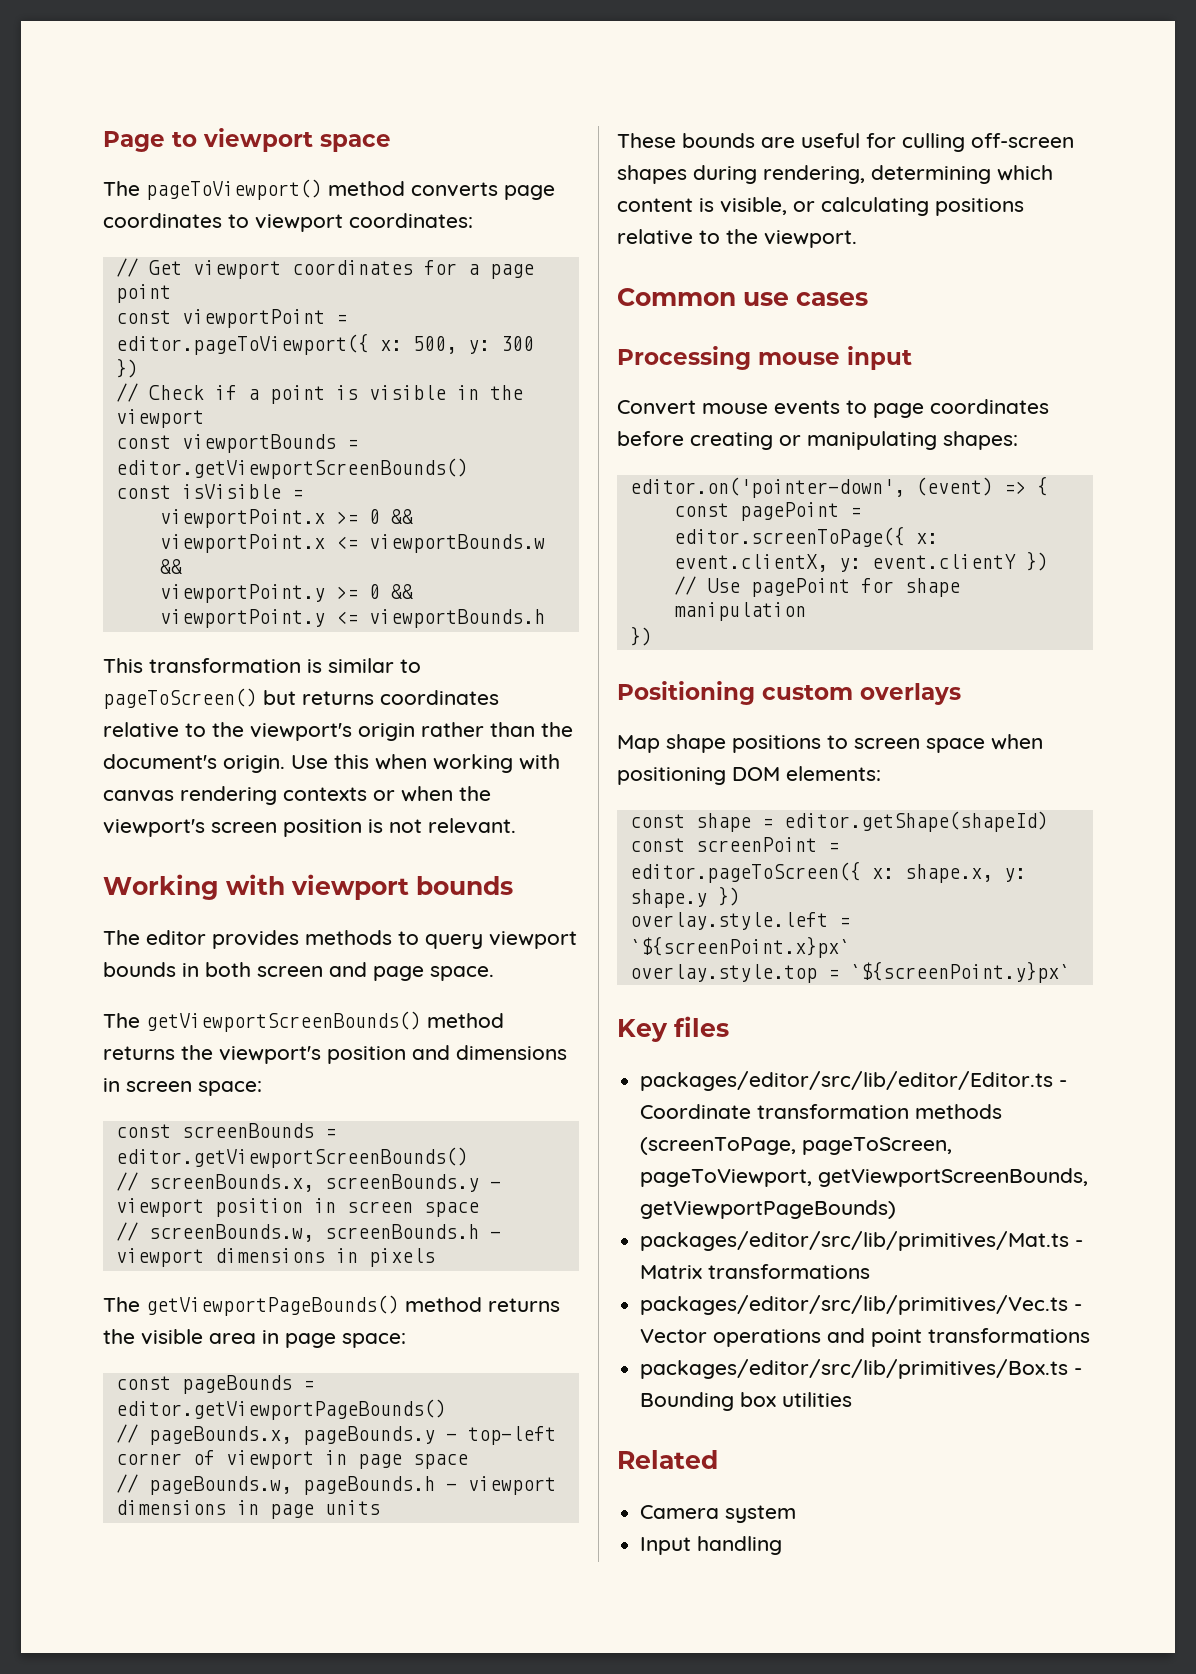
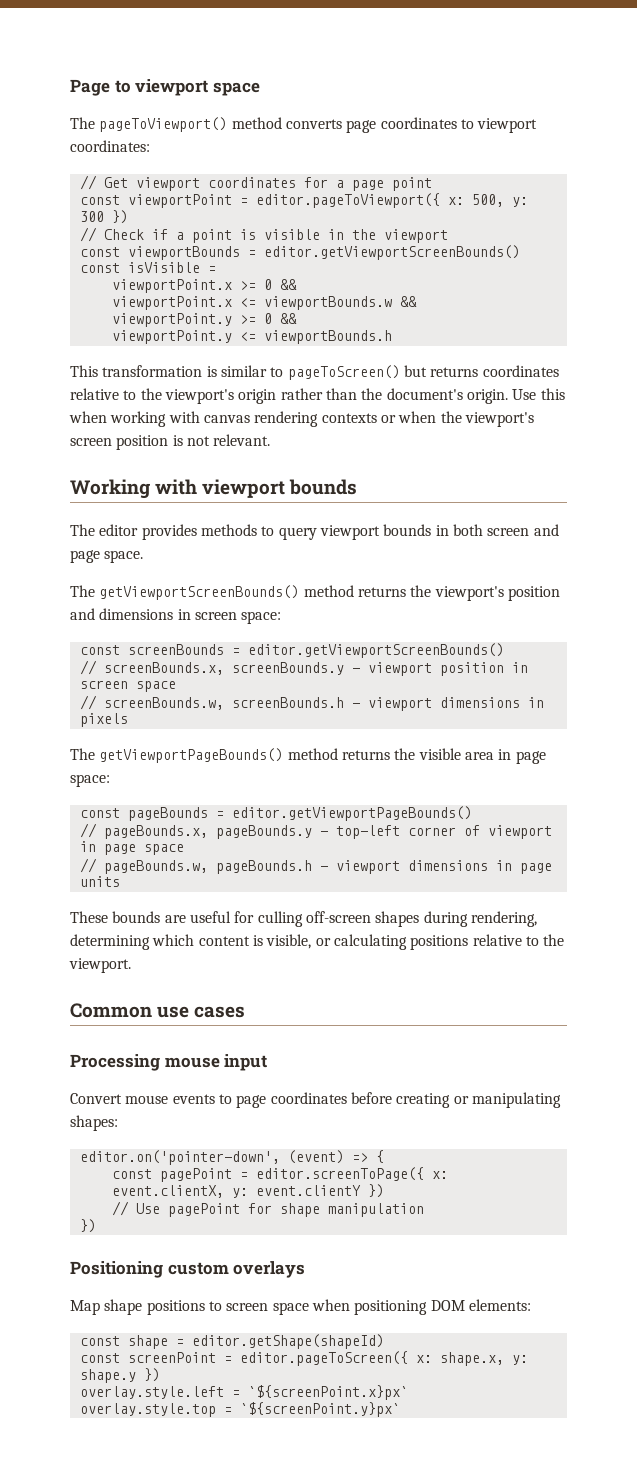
- Key files
- packages/editor/src/lib/editor/Editor.ts - Coordinate transformation methods (screenToPage, pageToScreen, pageToViewport, getViewportScreenBounds, getViewportPageBounds)
- packages/editor/src/lib/primitives/Mat.ts - Matrix transformations
- packages/editor/src/lib/primitives/Vec.ts - Vector operations and point transformations
- packages/editor/src/lib/primitives/Box.ts - Bounding box utilities
- Related
- Camera system
- Input handling

